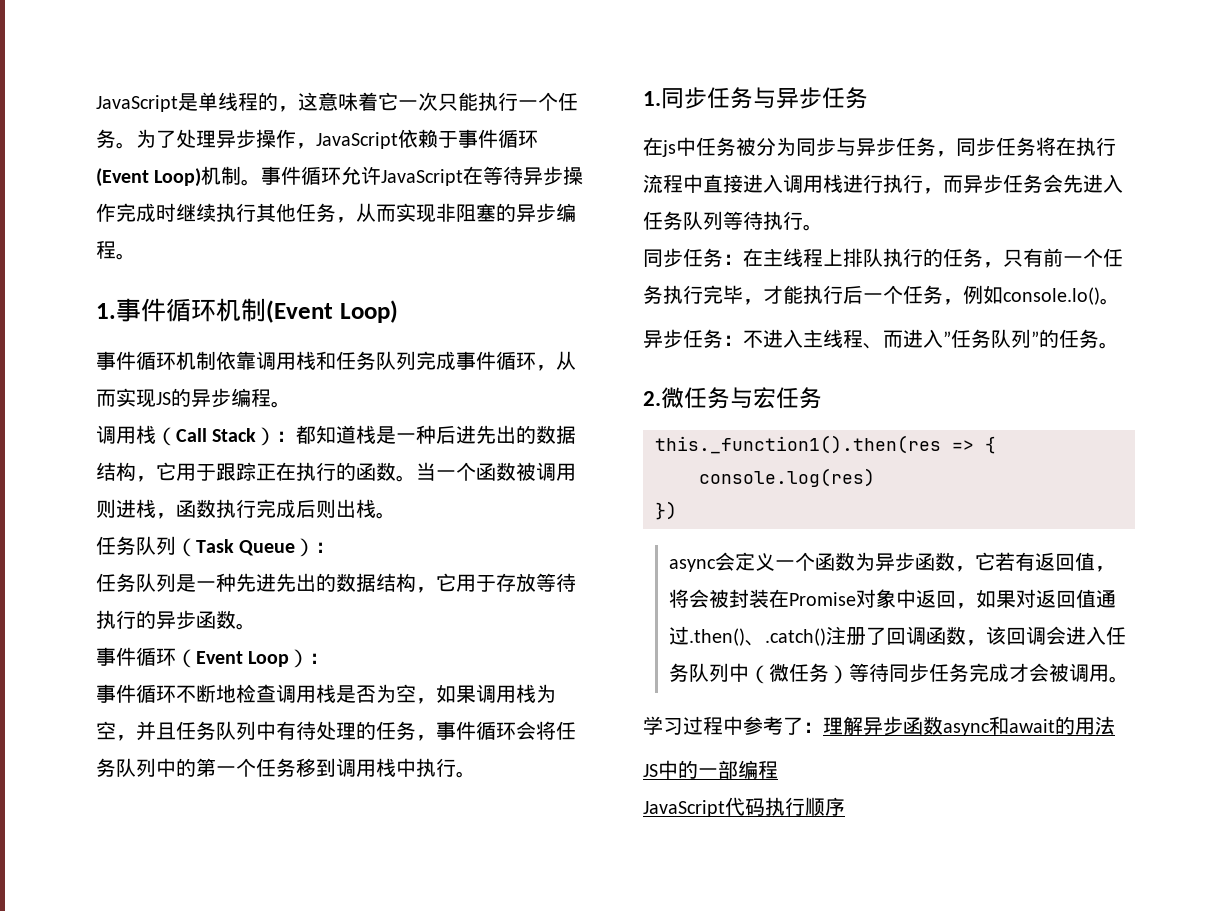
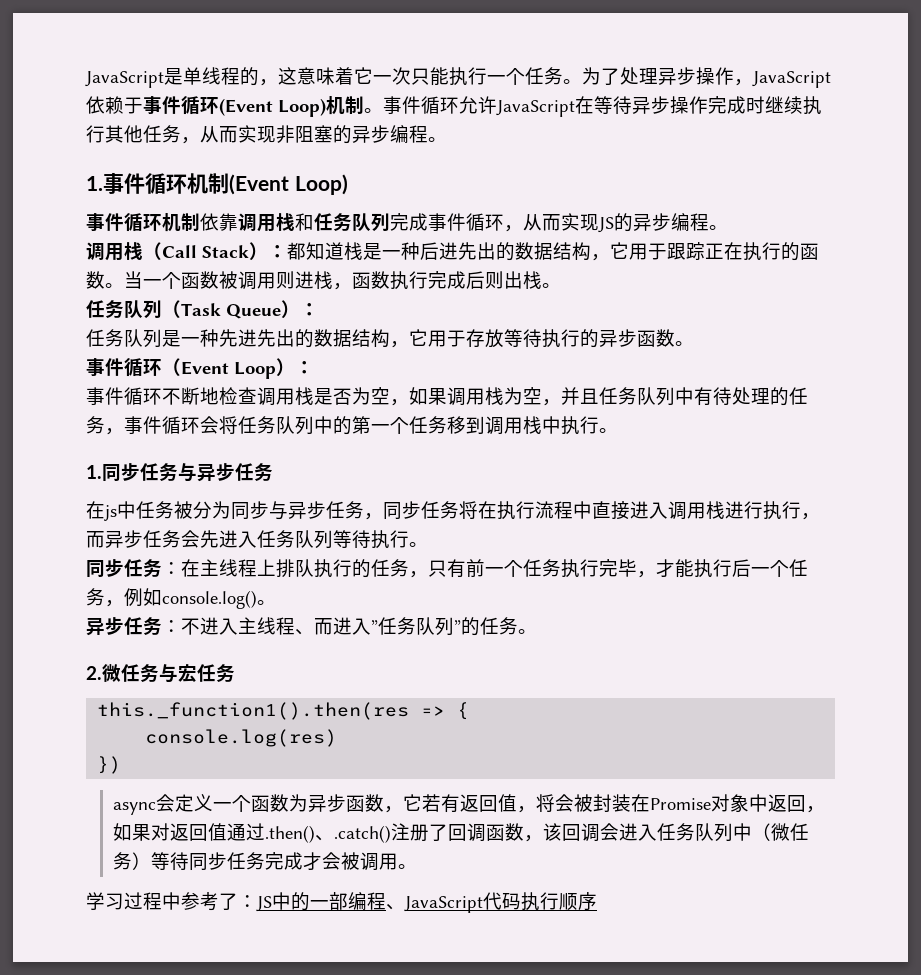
- 同步任务：在主线程上排队执行的任务，只有前一个任务执行完毕，才能执行后一个任务，例如console.lo()。
+ 同步任务：在主线程上排队执行的任务，只有前一个任务执行完毕，才能执行后一个任务，例如console.log()。
- 学习过程中参考了：理解异步函数async和await的用法
- JS中的一部编程
- JavaScript代码执行顺序
+ 学习过程中参考了：JS中的一部编程、JavaScript代码执行顺序

